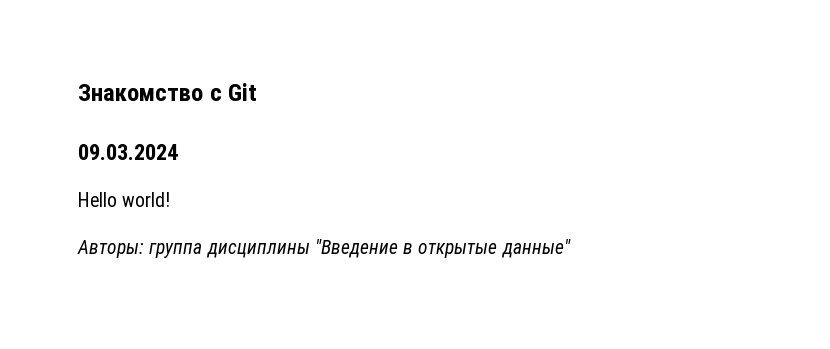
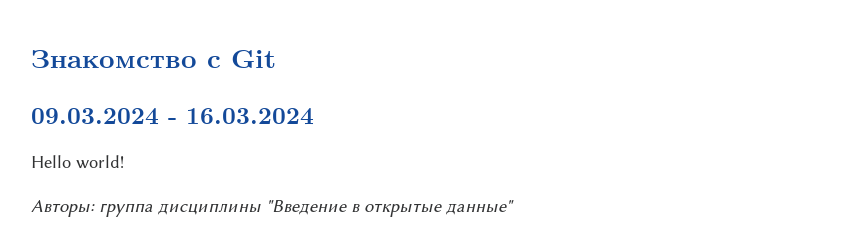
- 09.03.2024
+ 09.03.2024 - 16.03.2024

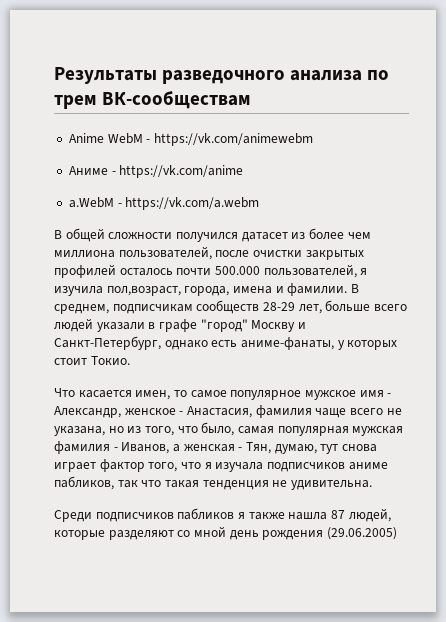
- Знакомство с Git
- 09.03.2024 - 16.03.2024
- Hello world!
- Авторы: группа дисциплины "Введение в открытые данные"
+ Результаты разведочного анализа по трем ВК-сообществам
+ Anime WebM - https://vk.com/animewebm
+ Аниме - https://vk.com/anime
+ a.WebM - https://vk.com/a.webm
+ В общей сложности получился датасет из более чем миллиона пользователей, после очистки закрытых профилей осталось почти 500.000 пользователей, я изучила пол,возраст, города, имена и фамилии. В среднем, подписчикам сообществ 28-29 лет, больше всего людей указали в графе "город" Москву и Санкт-Петербург, однако есть аниме-фанаты, у которых стоит Токио.
+ Что касается имен, то самое популярное мужское имя - Александр, женское - Анастасия, фамилия чаще всего не указана, но из того, что было, самая популярная мужская фамилия - Иванов, а женская - Тян, думаю, тут снова играет фактор того, что я изучала подписчиков аниме пабликов, так что такая тенденция не удивительна.
+ Среди подписчиков пабликов я также нашла 87 людей, которые разделяют со мной день рождения (29.06.2005)

